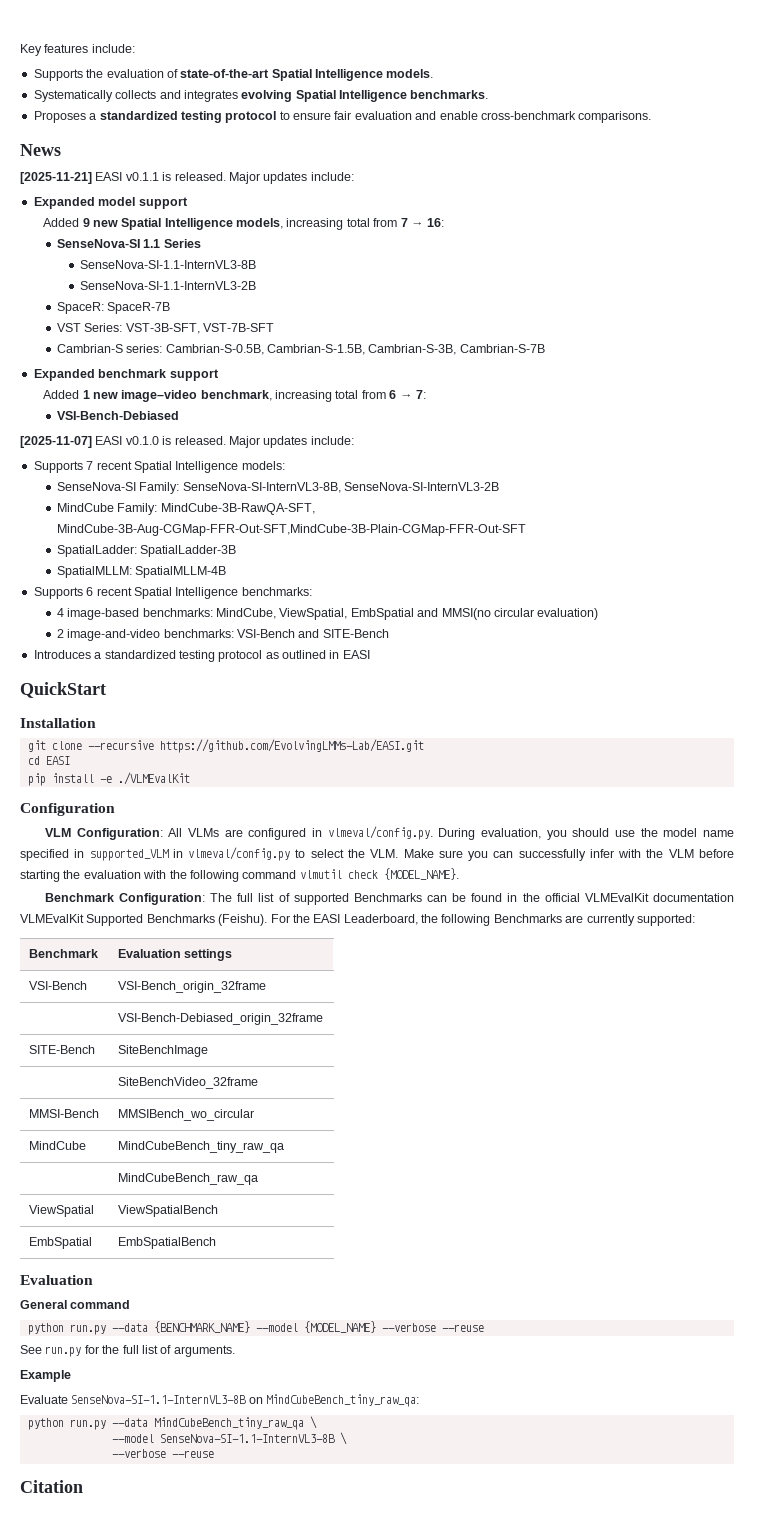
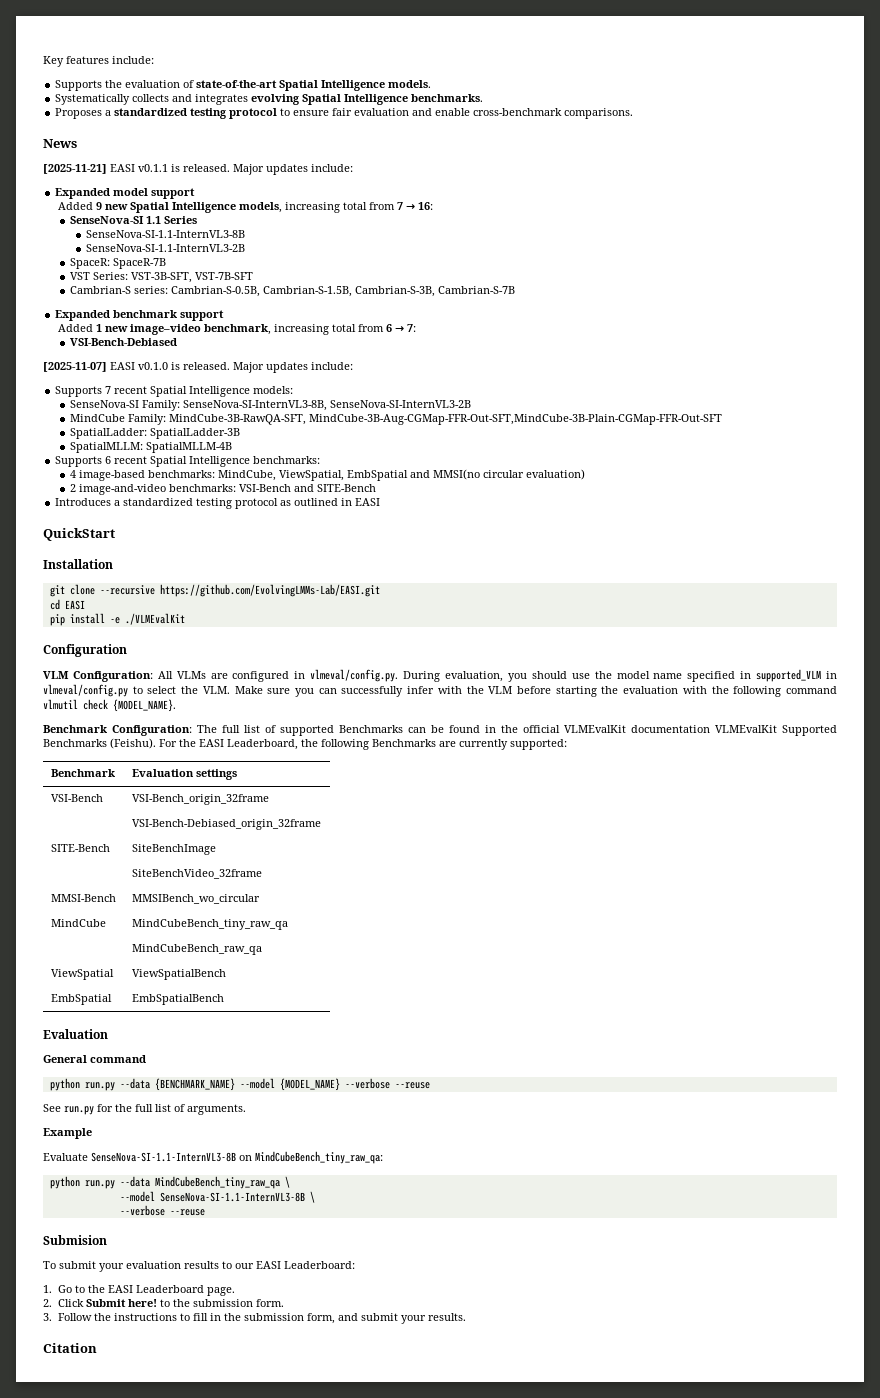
+ Submision
+ To submit your evaluation results to our EASI Leaderboard:
+ 1. Go to the EASI Leaderboard page.
+ 2. Click Submit here! to the submission form.
+ 3. Follow the instructions to fill in the submission form, and submit your results.

